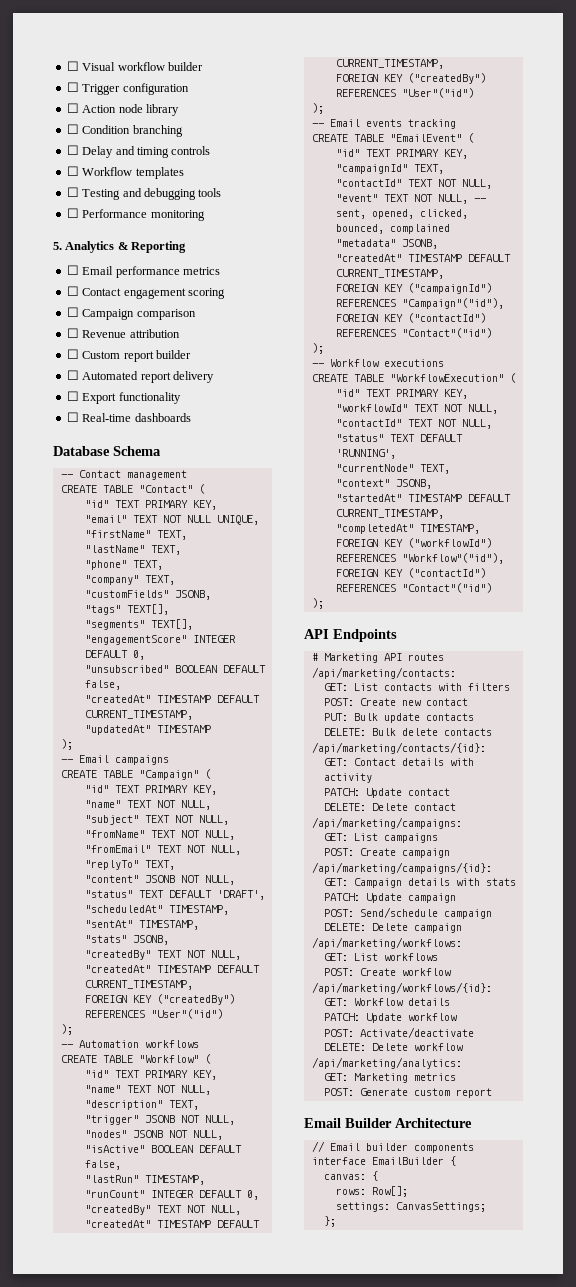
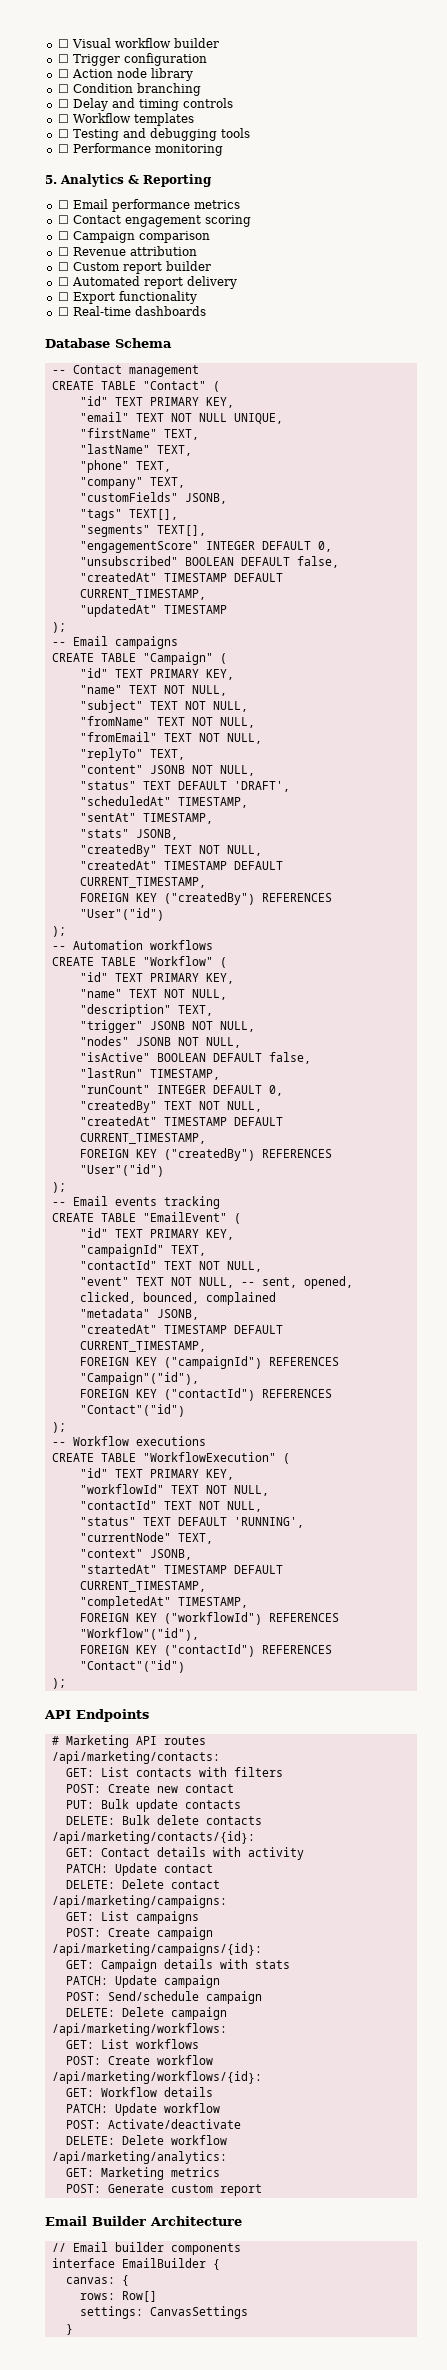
- rows: Row[];
+ rows: Row[]
- settings: CanvasSettings;
- };
+ settings: CanvasSettings
+ }

